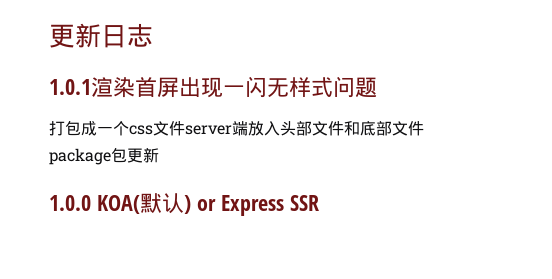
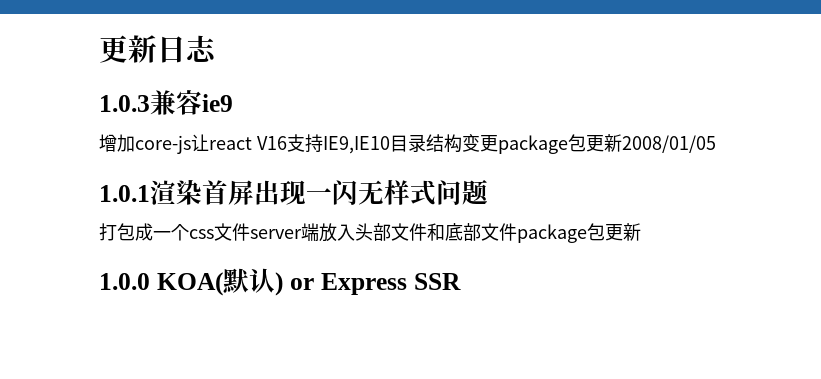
+ 1.0.3兼容ie9
+ 增加core-js让react V16支持IE9,IE10目录结构变更package包更新2008/01/05

